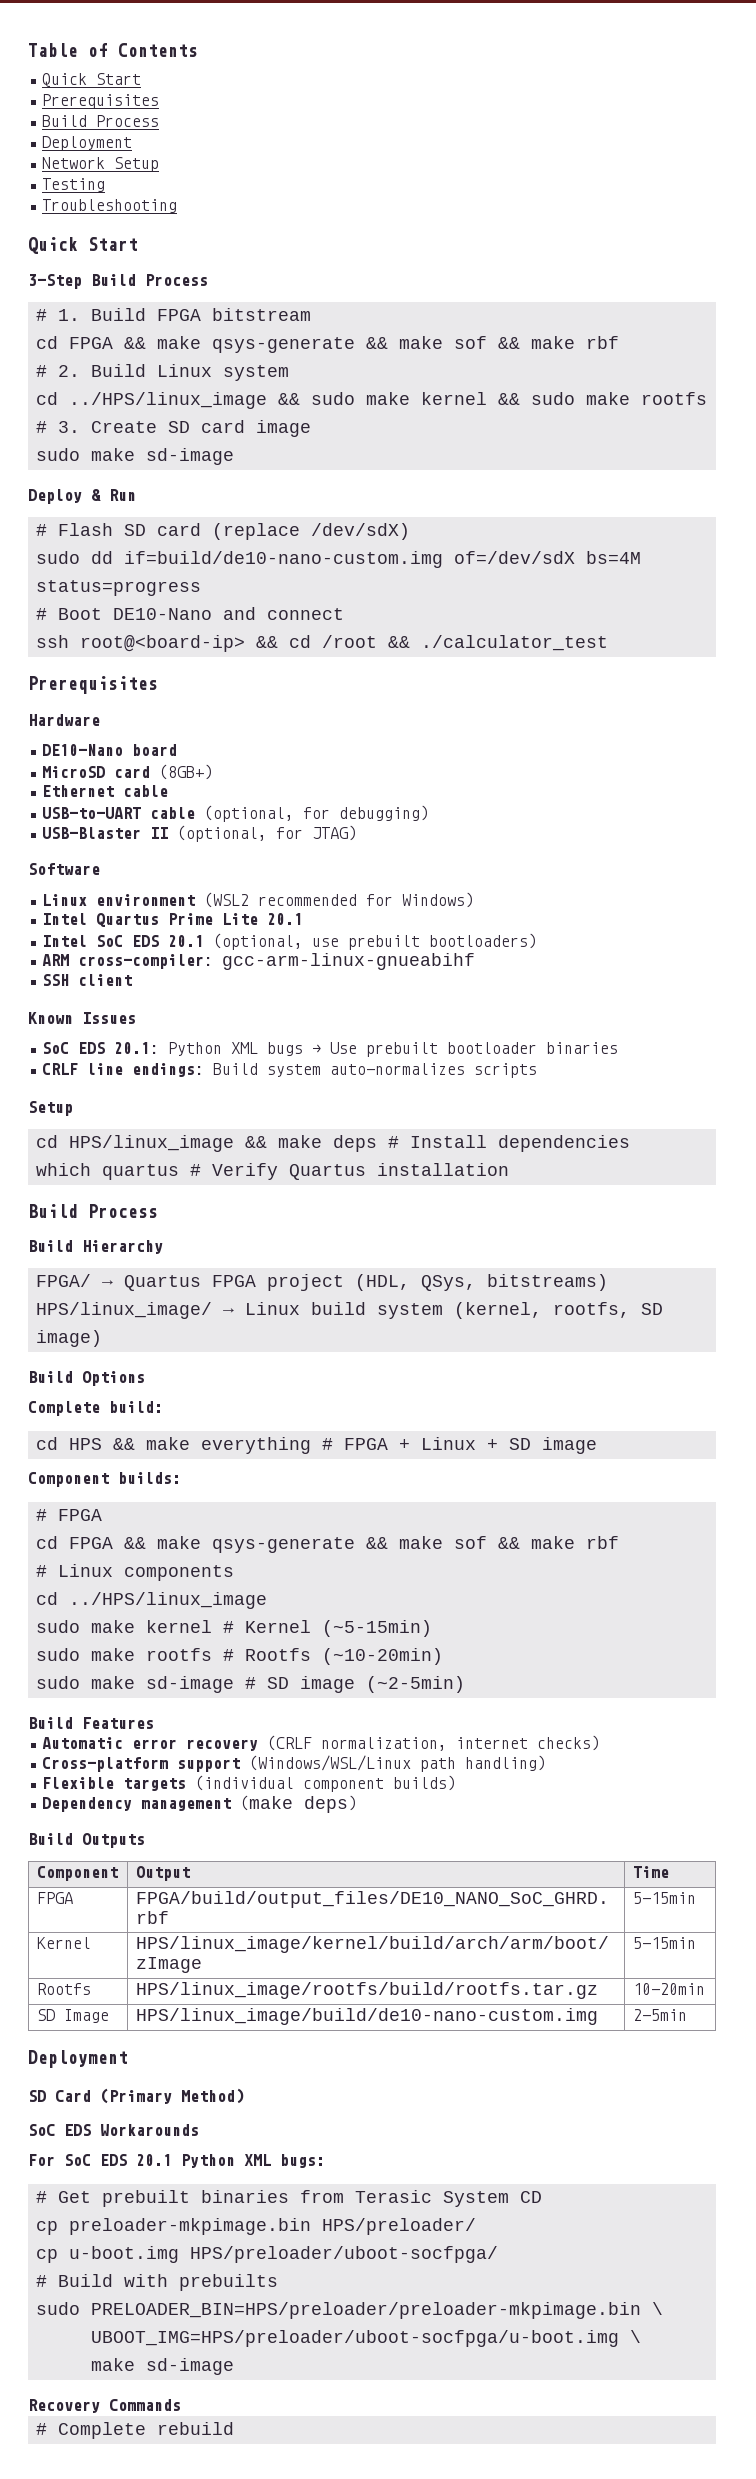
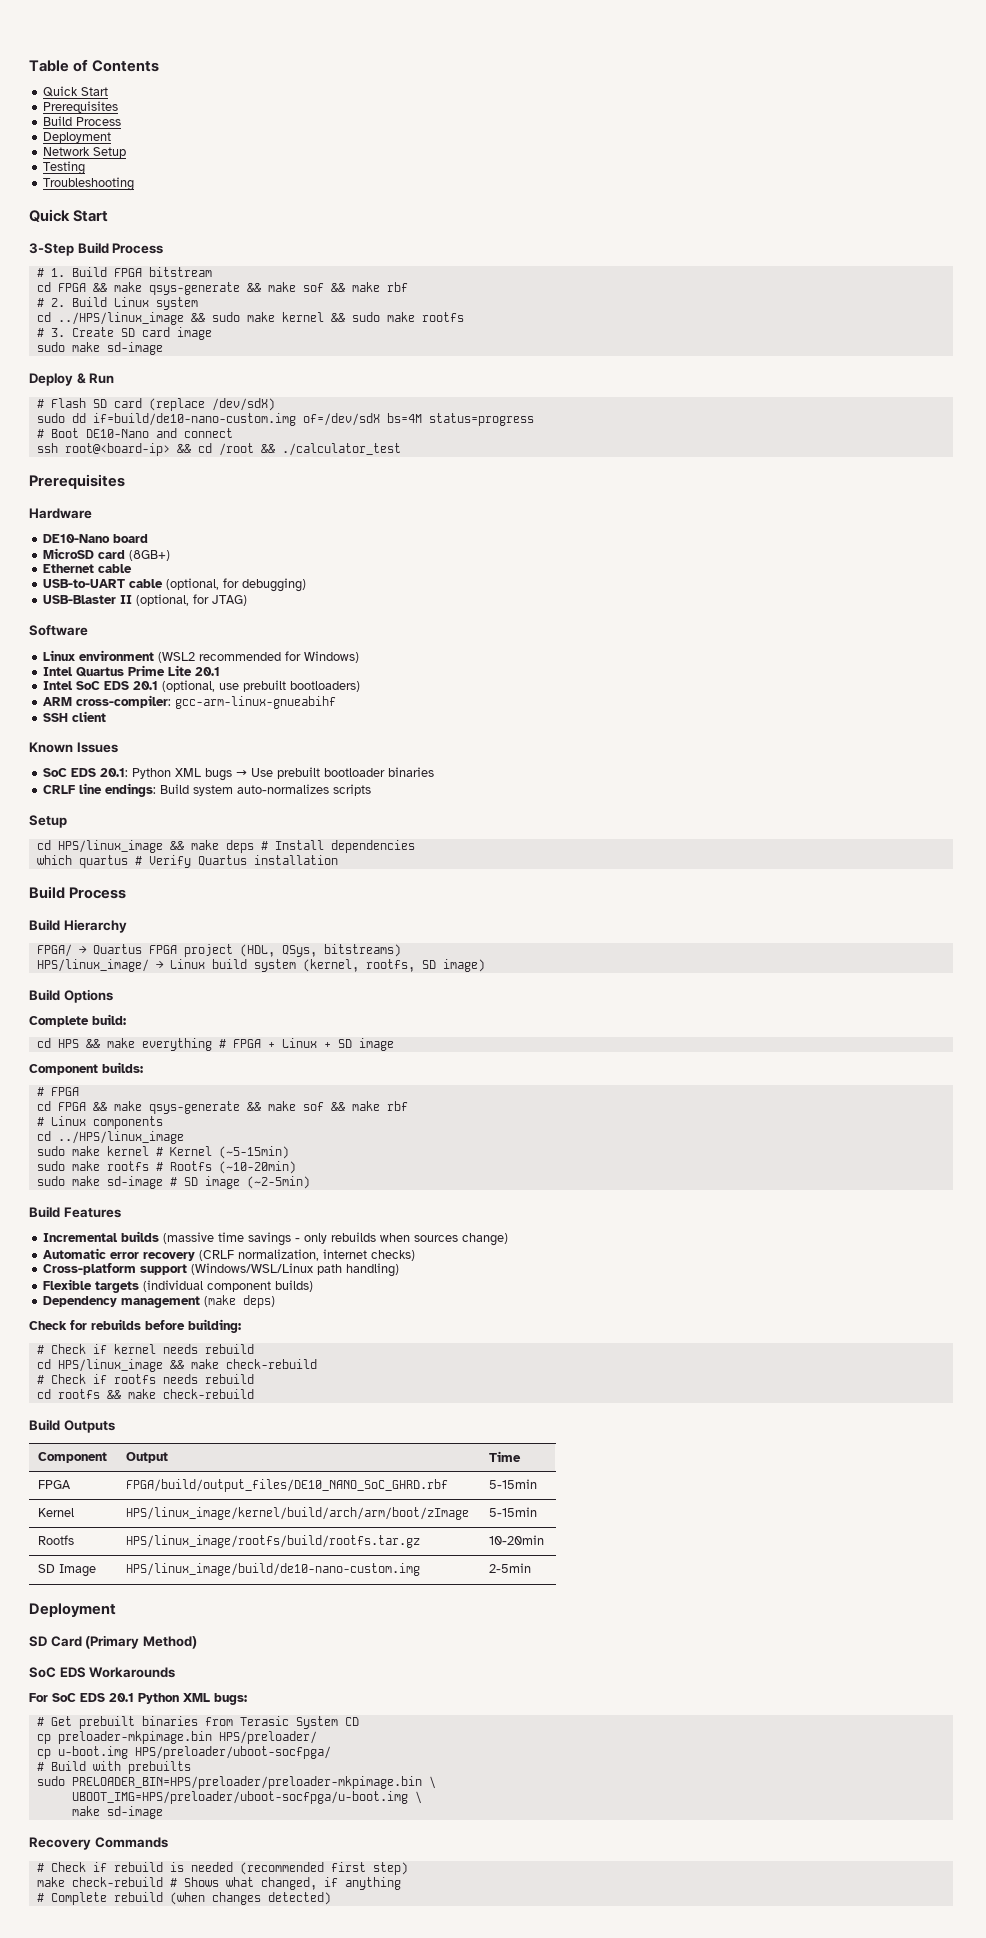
+ Incremental builds (massive time savings - only rebuilds when sources change)
+ Check for rebuilds before building:
+ # Check if kernel needs rebuild
+ cd HPS/linux_image && make check-rebuild
+ # Check if rootfs needs rebuild
+ cd rootfs && make check-rebuild
+ # Check if rebuild is needed (recommended first step)
+ make check-rebuild # Shows what changed, if anything
- # Complete rebuild
+ # Complete rebuild (when changes detected)

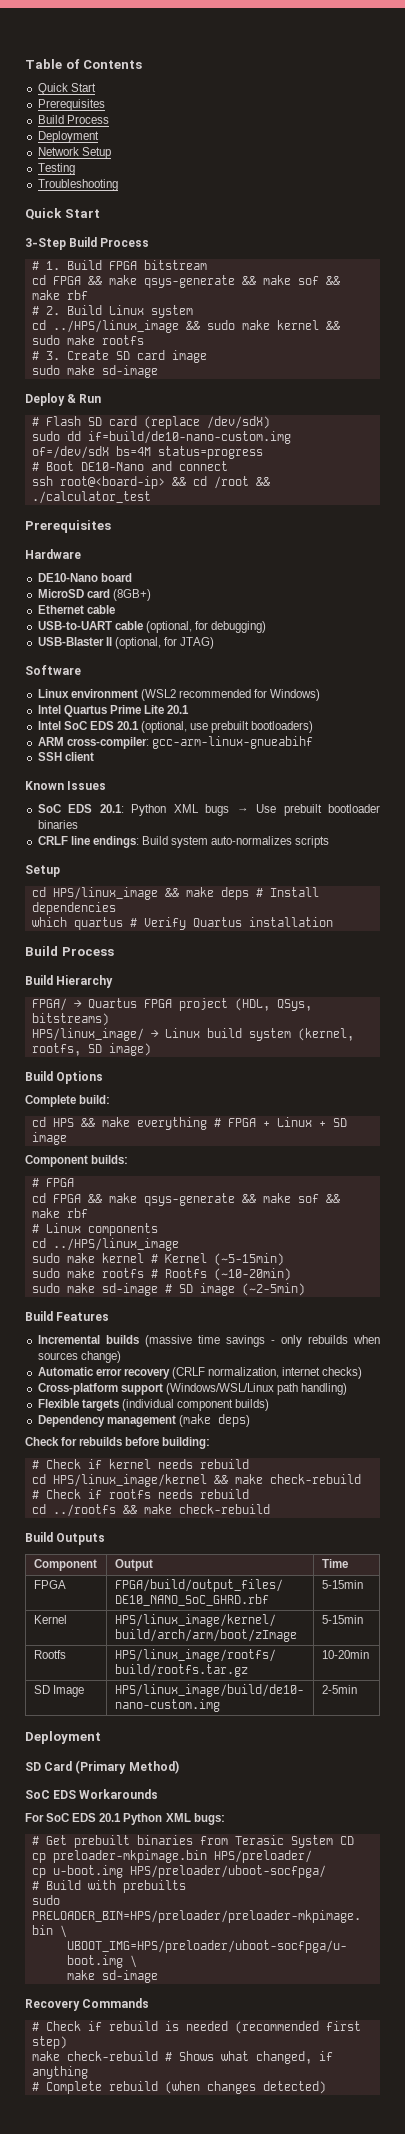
- cd HPS/linux_image && make check-rebuild
+ cd HPS/linux_image/kernel && make check-rebuild
- cd rootfs && make check-rebuild
+ cd ../rootfs && make check-rebuild

